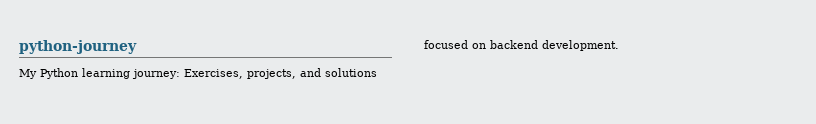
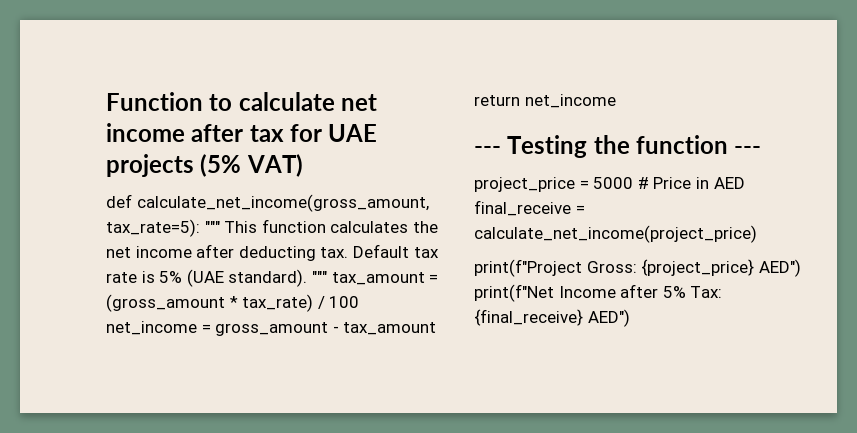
- python-journey
- My Python learning journey: Exercises, projects, and solutions focused on backend development.
+ Function to calculate net income after tax for UAE projects (5% VAT)
+ def calculate_net_income(gross_amount, tax_rate=5): """ This function calculates the net income after deducting tax. Default tax rate is 5% (UAE standard). """ tax_amount = (gross_amount * tax_rate) / 100 net_income = gross_amount - tax_amount return net_income
+ --- Testing the function ---
+ project_price = 5000 # Price in AED final_receive = calculate_net_income(project_price)
+ print(f"Project Gross: {project_price} AED") print(f"Net Income after 5% Tax: {final_receive} AED")

